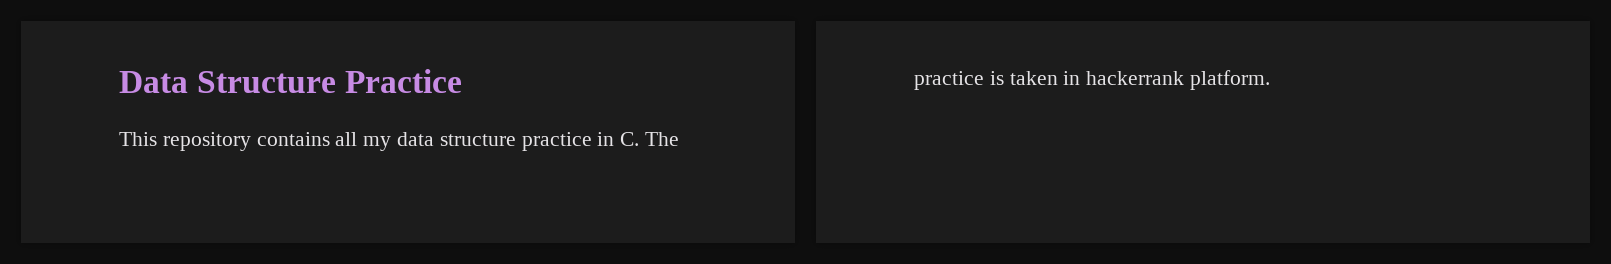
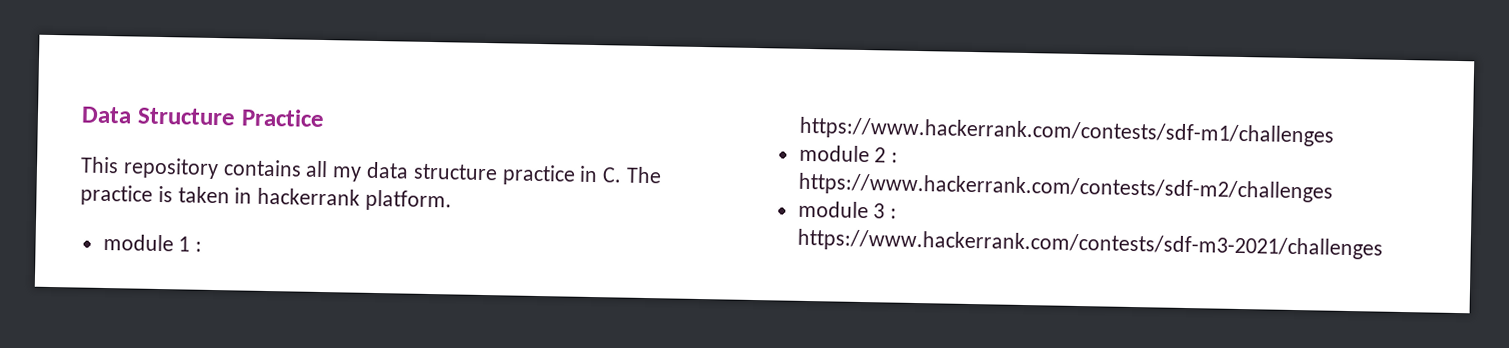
+ module 1 : https://www.hackerrank.com/contests/sdf-m1/challenges
+ module 2 : https://www.hackerrank.com/contests/sdf-m2/challenges
+ module 3 : https://www.hackerrank.com/contests/sdf-m3-2021/challenges

